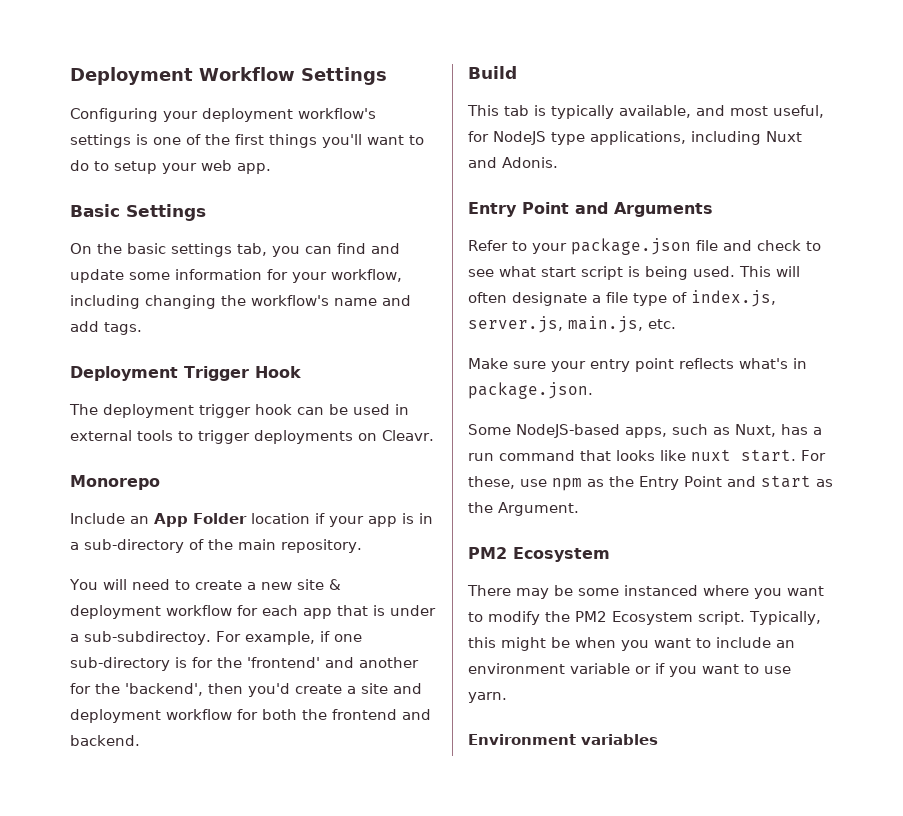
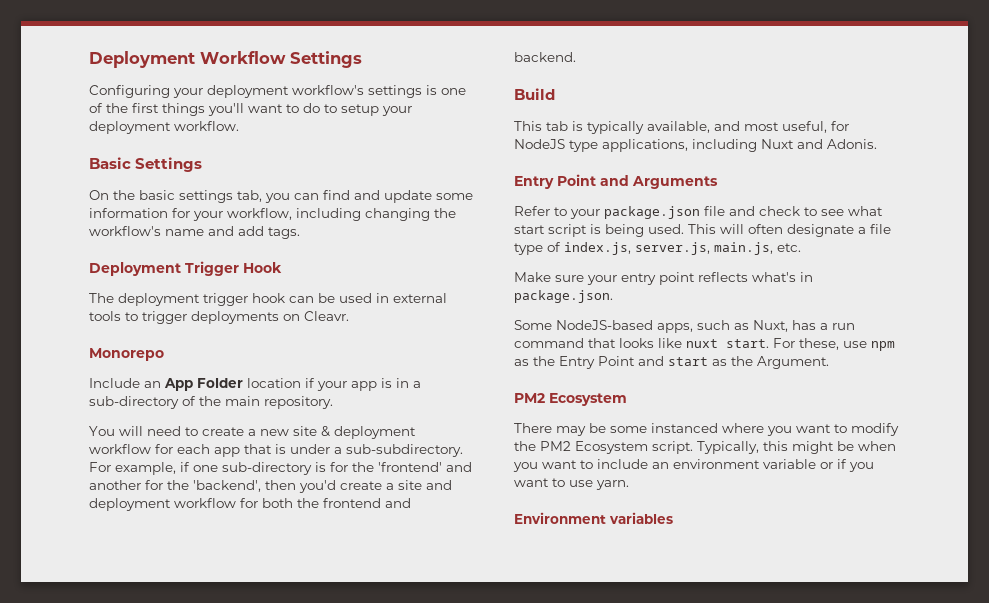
- Configuring your deployment workflow's settings is one of the first things you'll want to do to setup your web app.
+ Configuring your deployment workflow's settings is one of the first things you'll want to do to setup your deployment workflow.
- You will need to create a new site & deployment workflow for each app that is under a sub-subdirectoy.
+ You will need to create a new site & deployment workflow for each app that is under a sub-subdirectory.

